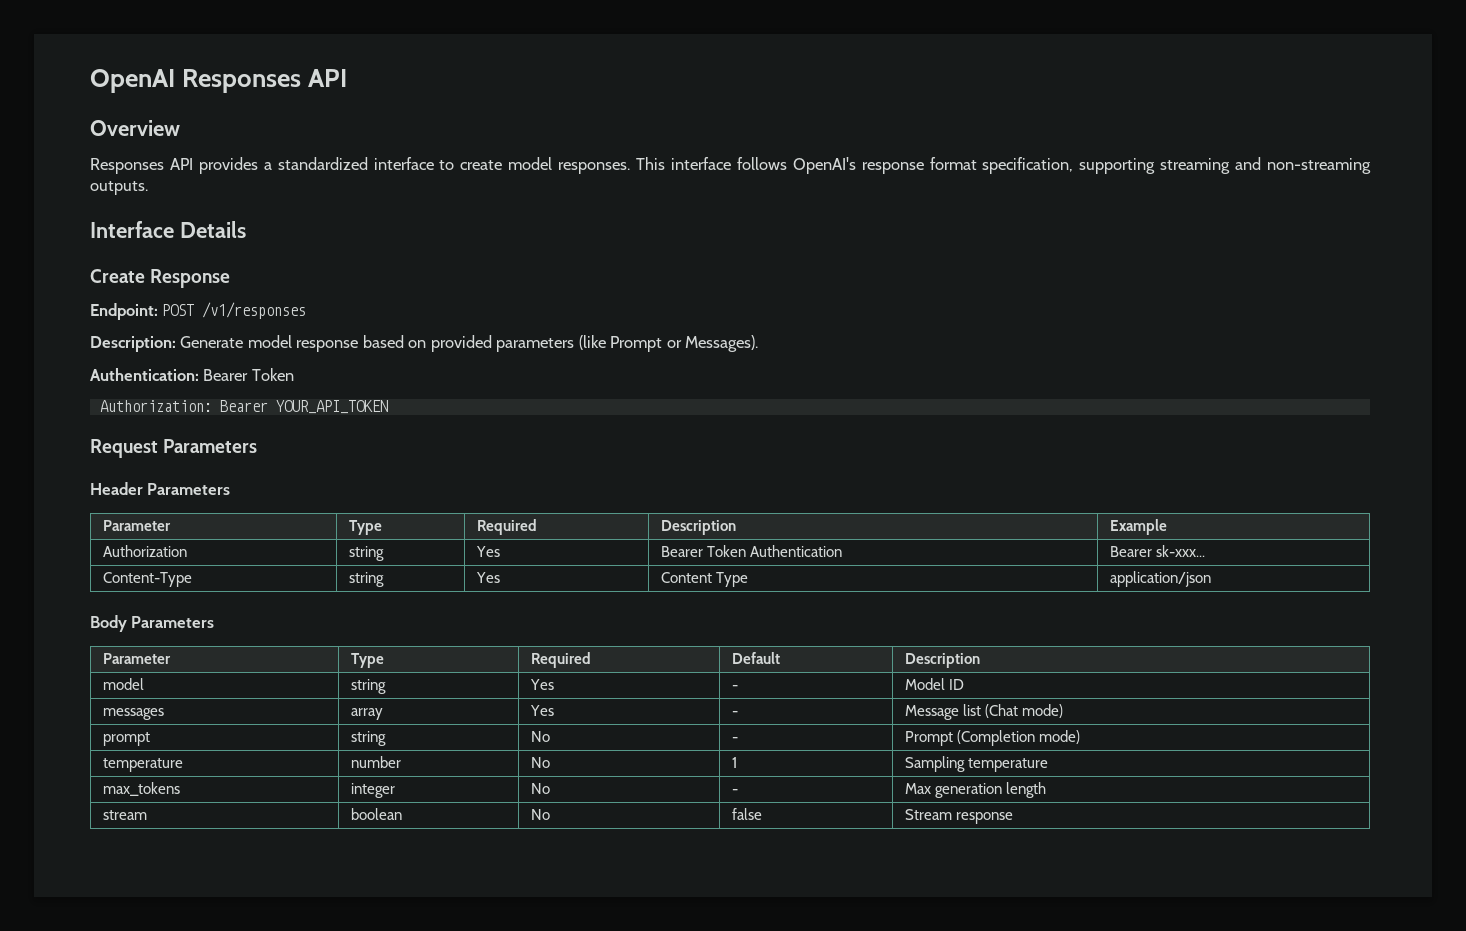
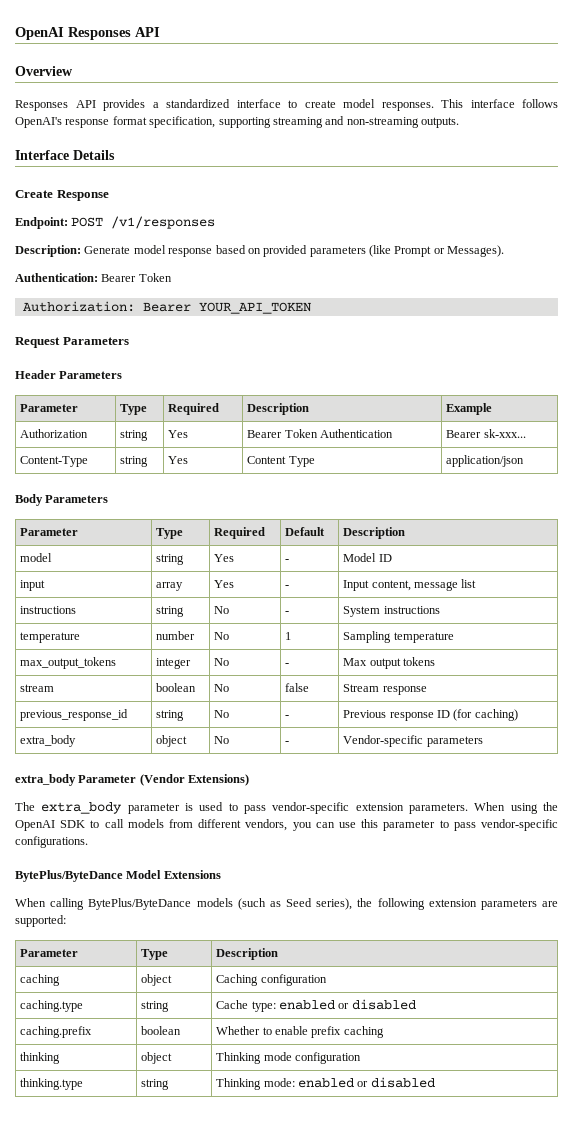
- messages | array | Yes | - | Message list (Chat mode)
- prompt | string | No | - | Prompt (Completion mode)
+ input | array | Yes | - | Input content, message list
+ instructions | string | No | - | System instructions
- max_tokens | integer | No | - | Max generation length
+ max_output_tokens | integer | No | - | Max output tokens
+ previous_response_id | string | No | - | Previous response ID (for caching)
+ extra_body | object | No | - | Vendor-specific parameters
+ extra_body Parameter (Vendor Extensions)
+ The extra_body parameter is used to pass vendor-specific extension parameters. When using the OpenAI SDK to call models from different vendors, you can use this parameter to pass vendor-specific configurations.
+ BytePlus/ByteDance Model Extensions
+ When calling BytePlus/ByteDance models (such as Seed series), the following extension parameters are supported:
+ Parameter | Type | Description
+ caching | object | Caching configuration
+ caching.type | string | Cache type: enabled or disabled
+ caching.prefix | boolean | Whether to enable prefix caching
+ thinking | object | Thinking mode configuration
+ thinking.type | string | Thinking mode: enabled or disabled

